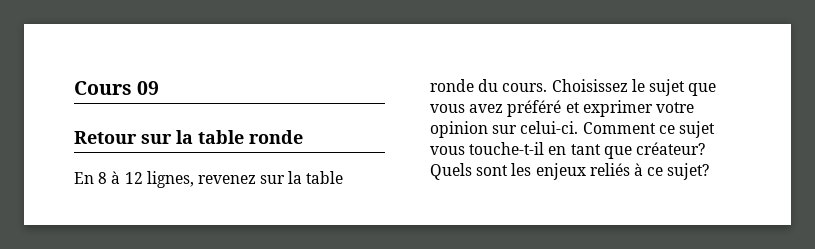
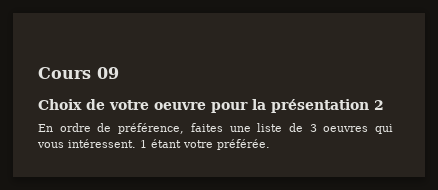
- Retour sur la table ronde
- En 8 à 12 lignes, revenez sur la table ronde du cours. Choisissez le sujet que vous avez préféré et exprimer votre opinion sur celui-ci. Comment ce sujet vous touche-t-il en tant que créateur? Quels sont les enjeux reliés à ce sujet?
+ Choix de votre oeuvre pour la présentation 2
+ En ordre de préférence, faites une liste de 3 oeuvres qui vous intéressent. 1 étant votre préférée.

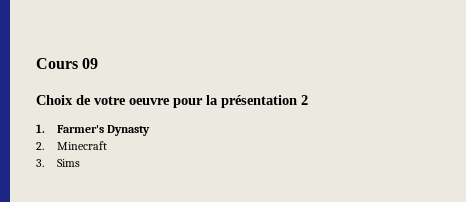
- En ordre de préférence, faites une liste de 3 oeuvres qui vous intéressent. 1 étant votre préférée.
+ 1. Farmer's Dynasty
+ 2. Minecraft
+ 3. Sims

